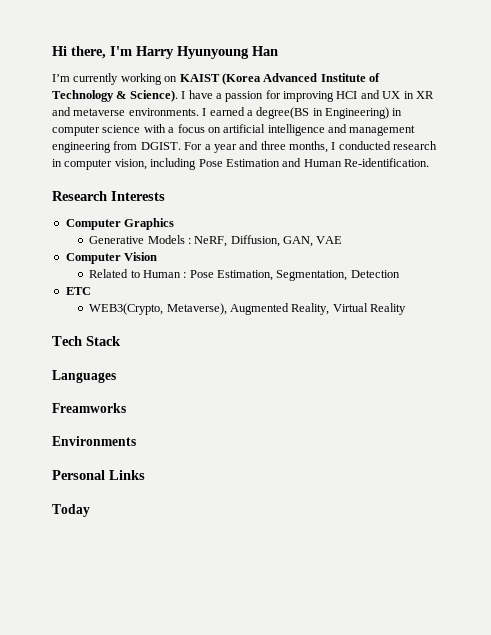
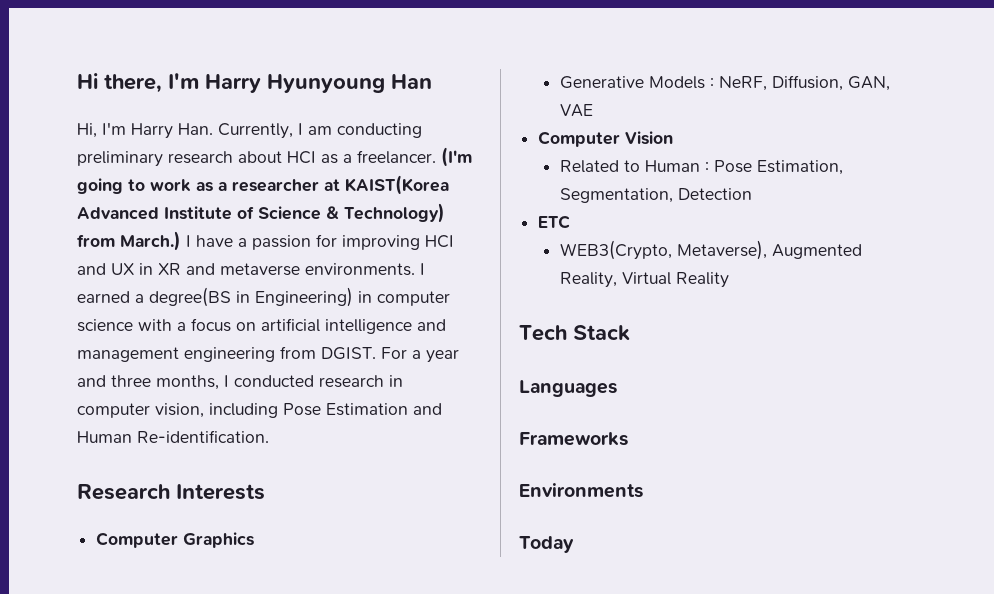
- I’m currently working on KAIST (Korea Advanced Institute of Technology & Science).
+ Hi, I'm Harry Han. Currently, I am conducting preliminary research about HCI as a freelancer. (I'm going to work as a researcher at KAIST(Korea Advanced Institute of Science & Technology) from March.)
- Freamworks
+ Frameworks
- Personal Links

